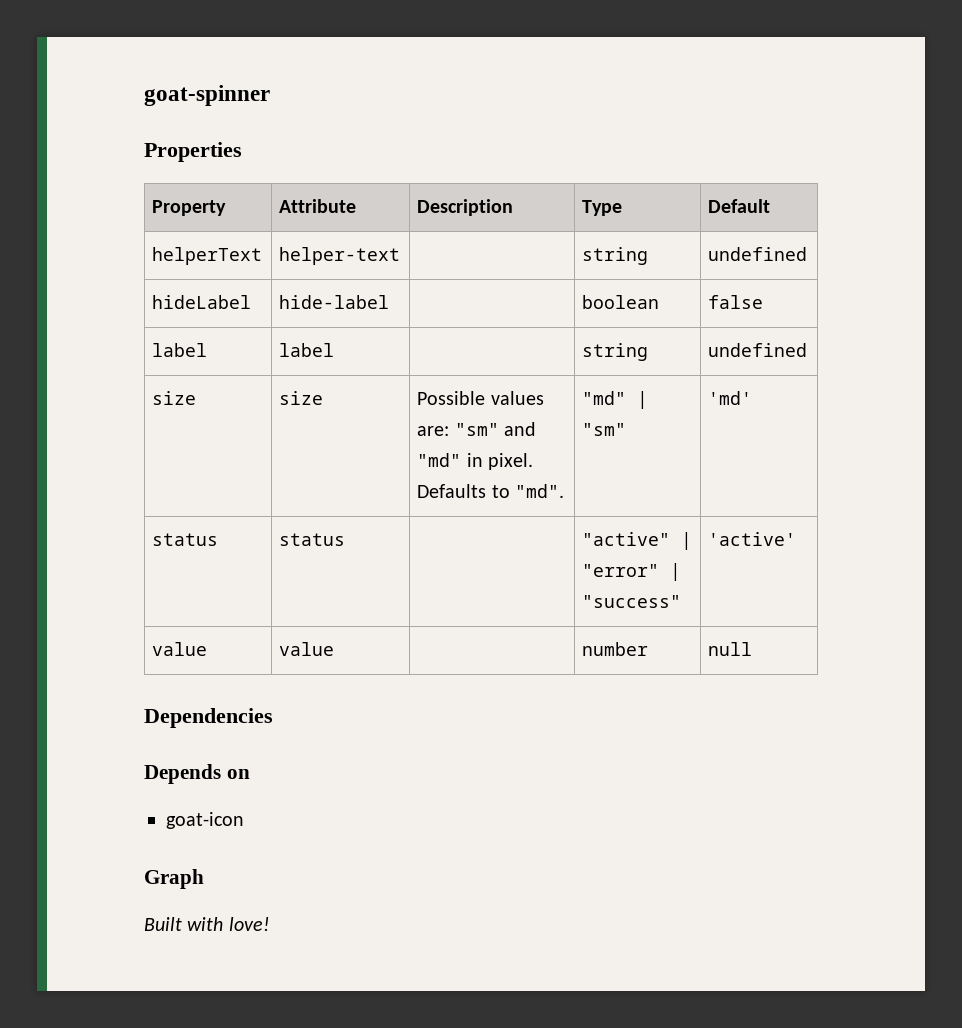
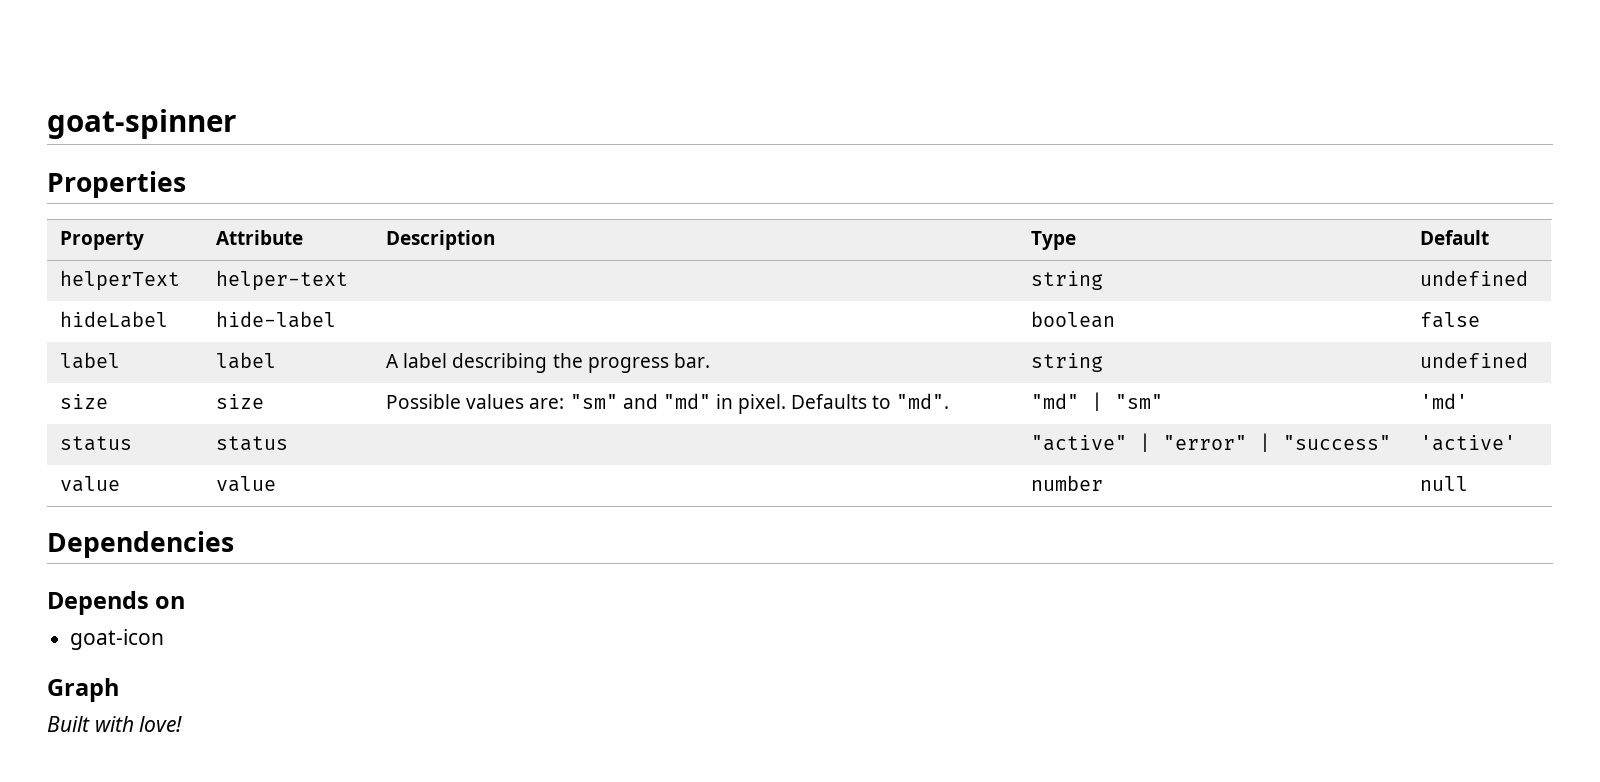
- label | label | | string | undefined
+ label | label | A label describing the progress bar. | string | undefined

